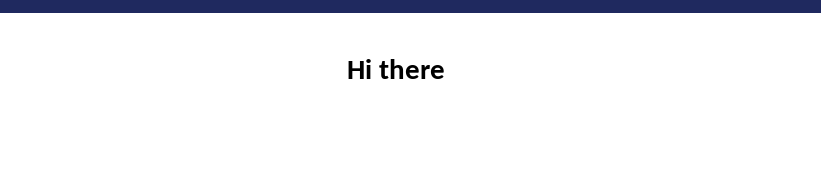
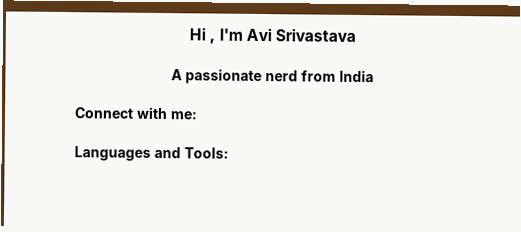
- Hi there
+ Hi , I'm Avi Srivastava
+ A passionate nerd from India
+ Connect with me:
+ Languages and Tools:

